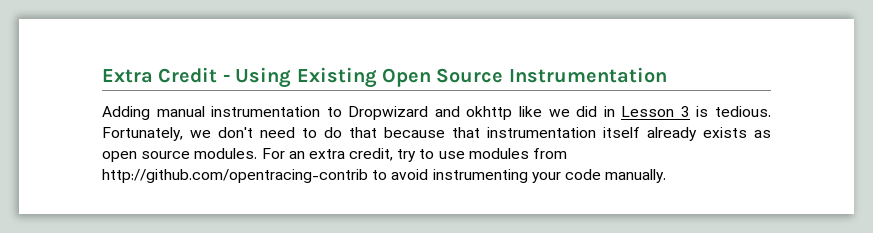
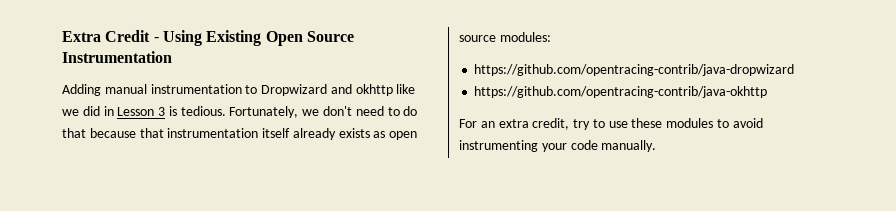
- Fortunately, we don't need to do that because that instrumentation itself already exists as open source modules. For an extra credit, try to use modules from http://github.com/opentracing-contrib to avoid instrumenting your code manually.
+ Fortunately, we don't need to do that because that instrumentation itself already exists as open source modules:
+ https://github.com/opentracing-contrib/java-dropwizard
+ https://github.com/opentracing-contrib/java-okhttp
+ For an extra credit, try to use these modules to avoid instrumenting your code manually.

